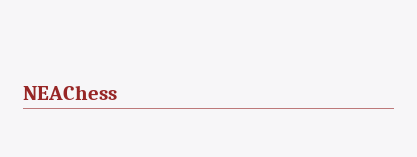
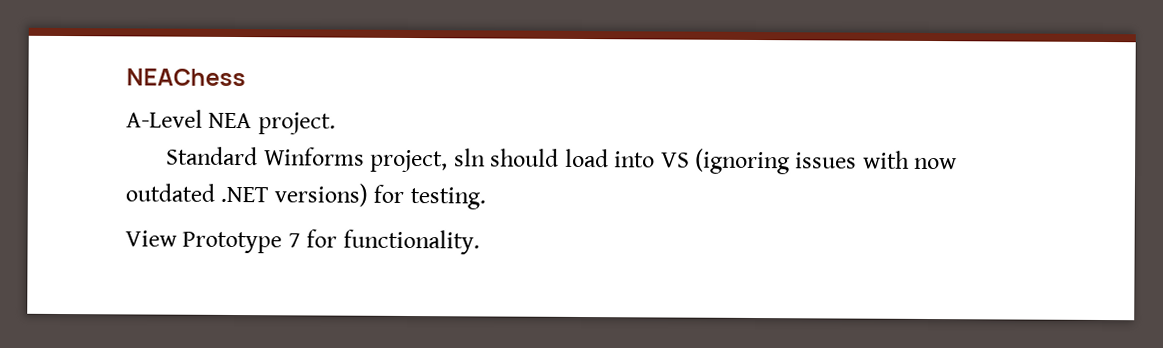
+ A-Level NEA project.
+ Standard Winforms project, sln should load into VS (ignoring issues with now outdated .NET versions) for testing.
+ View Prototype 7 for functionality.

